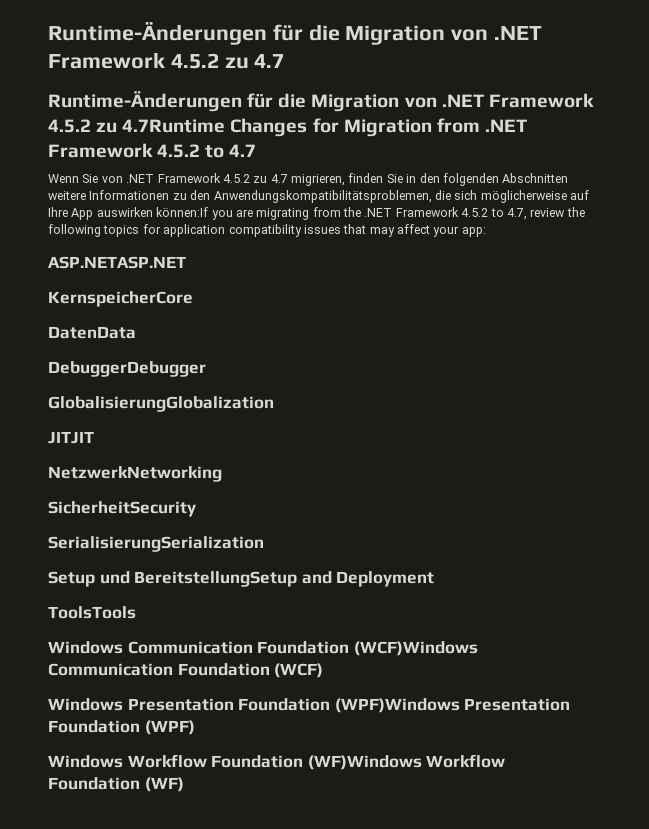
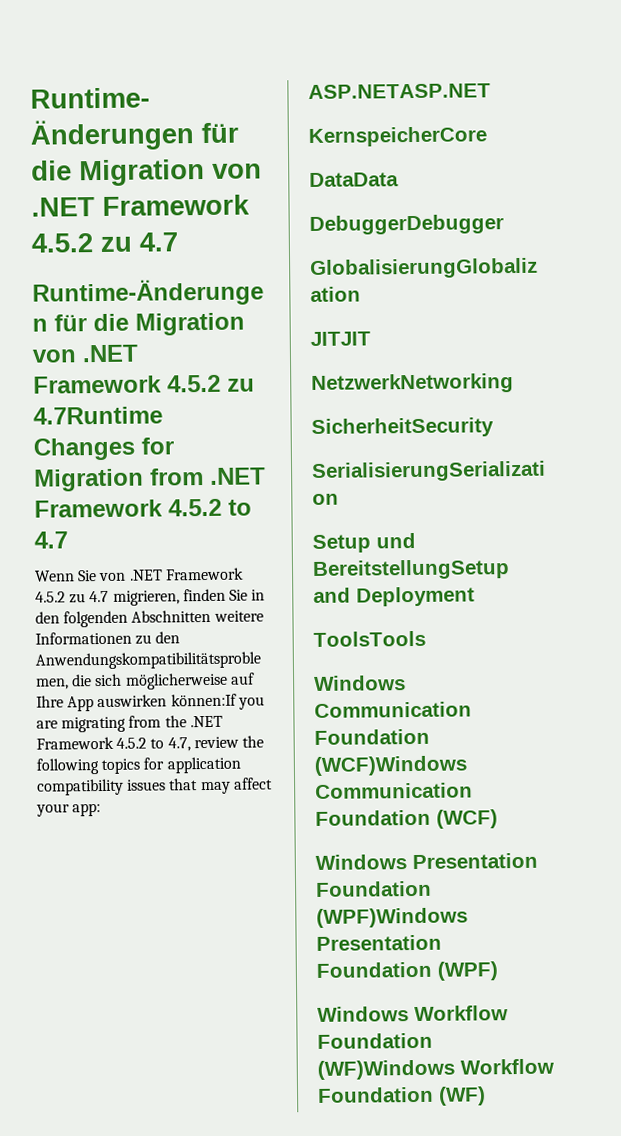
- DatenData
+ DataData

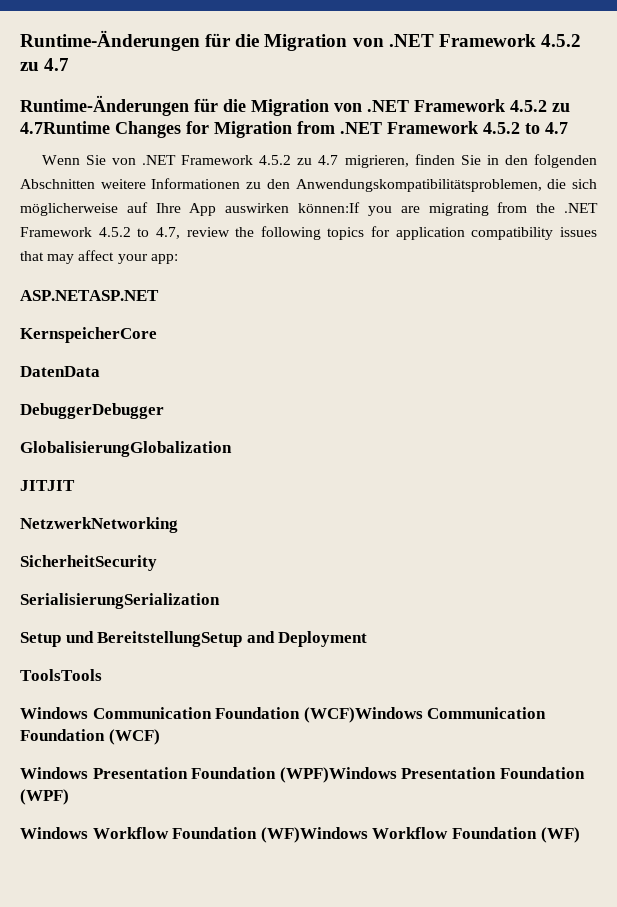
- DataData
+ DatenData

